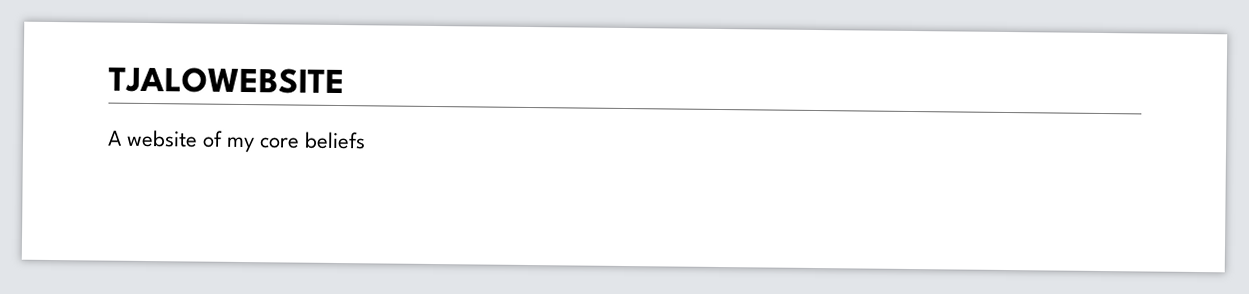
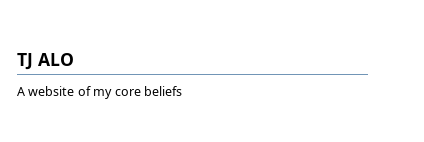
- TJALOWEBSITE
+ TJ ALO

